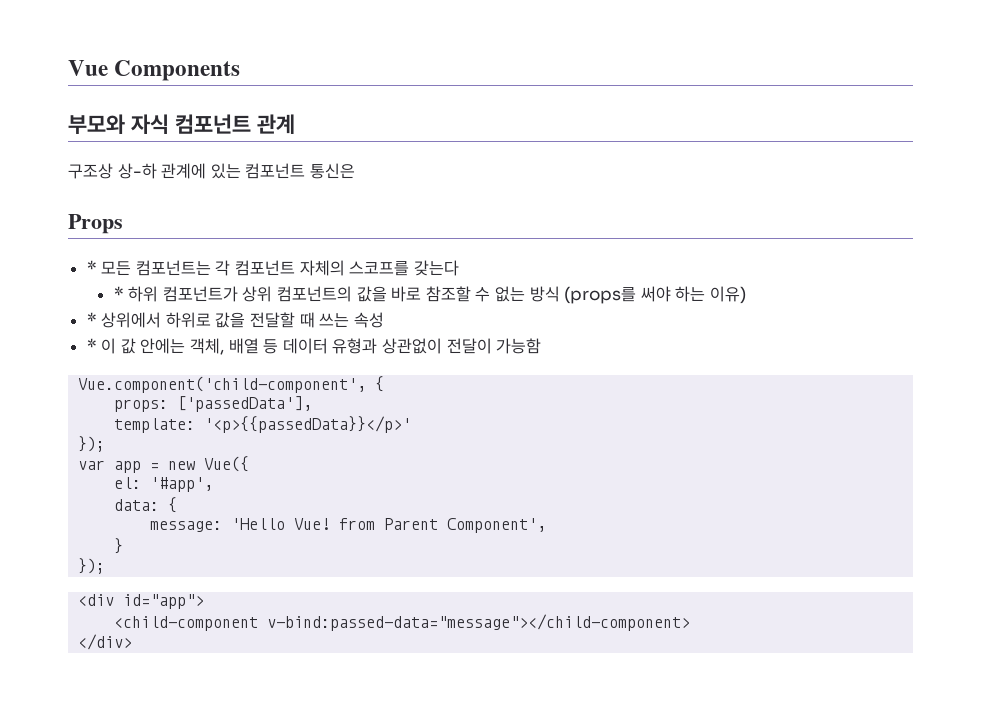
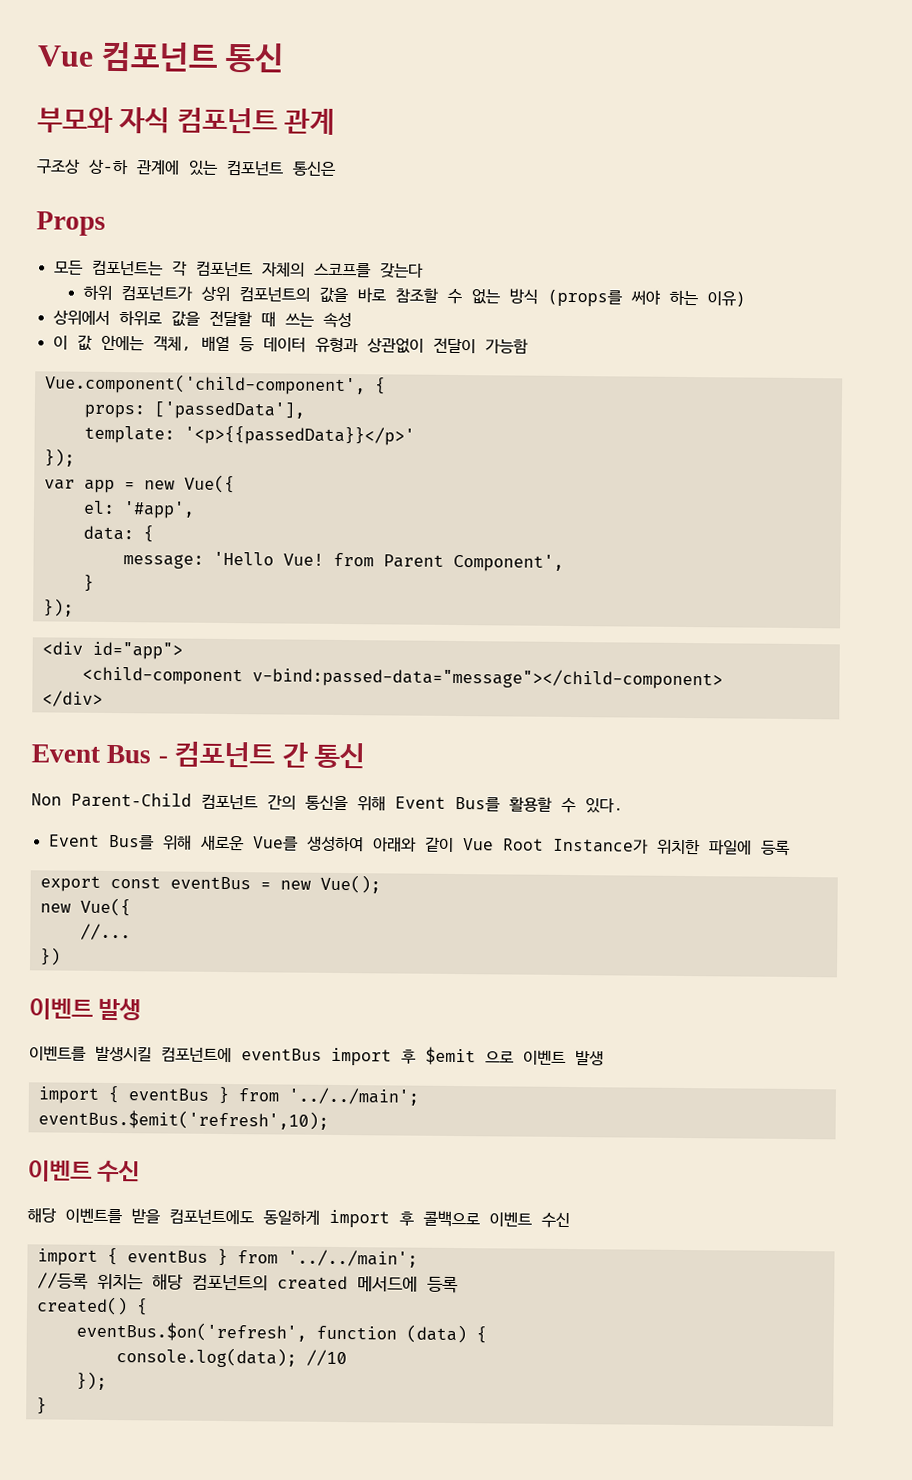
- Vue Components
+ Vue 컴포넌트 통신
- * 모든 컴포넌트는 각 컴포넌트 자체의 스코프를 갖는다
+ 모든 컴포넌트는 각 컴포넌트 자체의 스코프를 갖는다
- * 하위 컴포넌트가 상위 컴포넌트의 값을 바로 참조할 수 없는 방식 (props를 써야 하는 이유)
+ 하위 컴포넌트가 상위 컴포넌트의 값을 바로 참조할 수 없는 방식 (props를 써야 하는 이유)
- * 상위에서 하위로 값을 전달할 때 쓰는 속성
+ 상위에서 하위로 값을 전달할 때 쓰는 속성
- * 이 값 안에는 객체, 배열 등 데이터 유형과 상관없이 전달이 가능함
+ 이 값 안에는 객체, 배열 등 데이터 유형과 상관없이 전달이 가능함
+ Event Bus - 컴포넌트 간 통신
+ Non Parent-Child 컴포넌트 간의 통신을 위해 Event Bus를 활용할 수 있다.
+ Event Bus를 위해 새로운 Vue를 생성하여 아래와 같이 Vue Root Instance가 위치한 파일에 등록
+ export const eventBus = new Vue();
+ new Vue({
+ //...
+ })
+ 이벤트 발생
+ 이벤트를 발생시킬 컴포넌트에 eventBus import 후 $emit 으로 이벤트 발생
+ import { eventBus } from '../../main';
+ eventBus.$emit('refresh',10);
+ 이벤트 수신
+ 해당 이벤트를 받을 컴포넌트에도 동일하게 import 후 콜백으로 이벤트 수신
+ import { eventBus } from '../../main';
+ //등록 위치는 해당 컴포넌트의 created 메서드에 등록
+ created() {
+ eventBus.$on('refresh', function (data) {
+ console.log(data); //10
+ });
+ }

